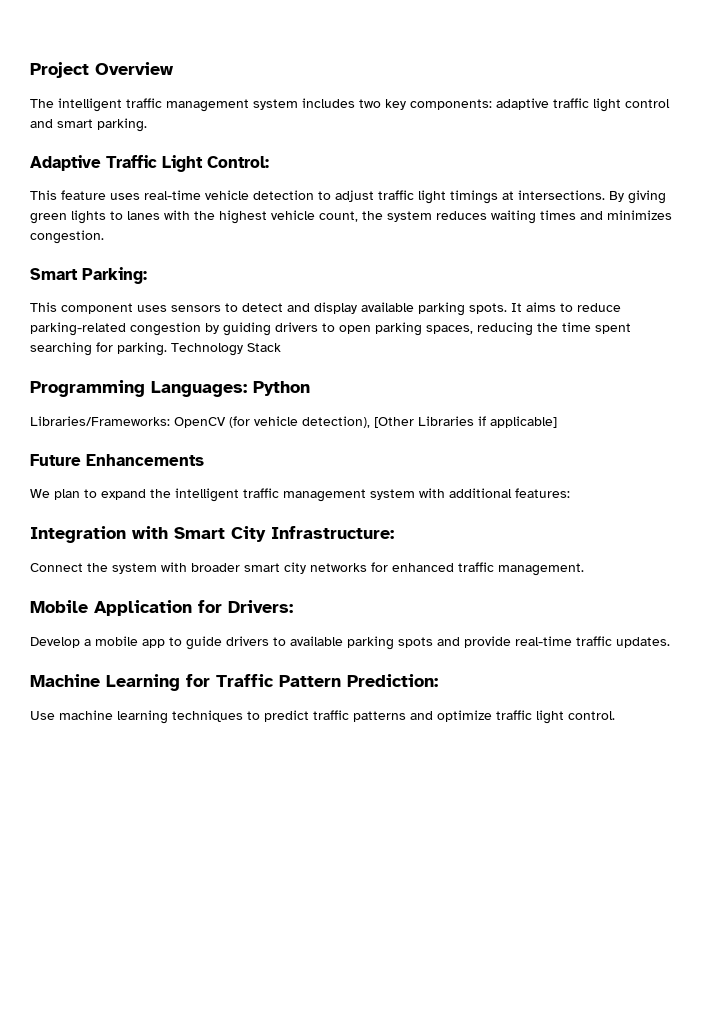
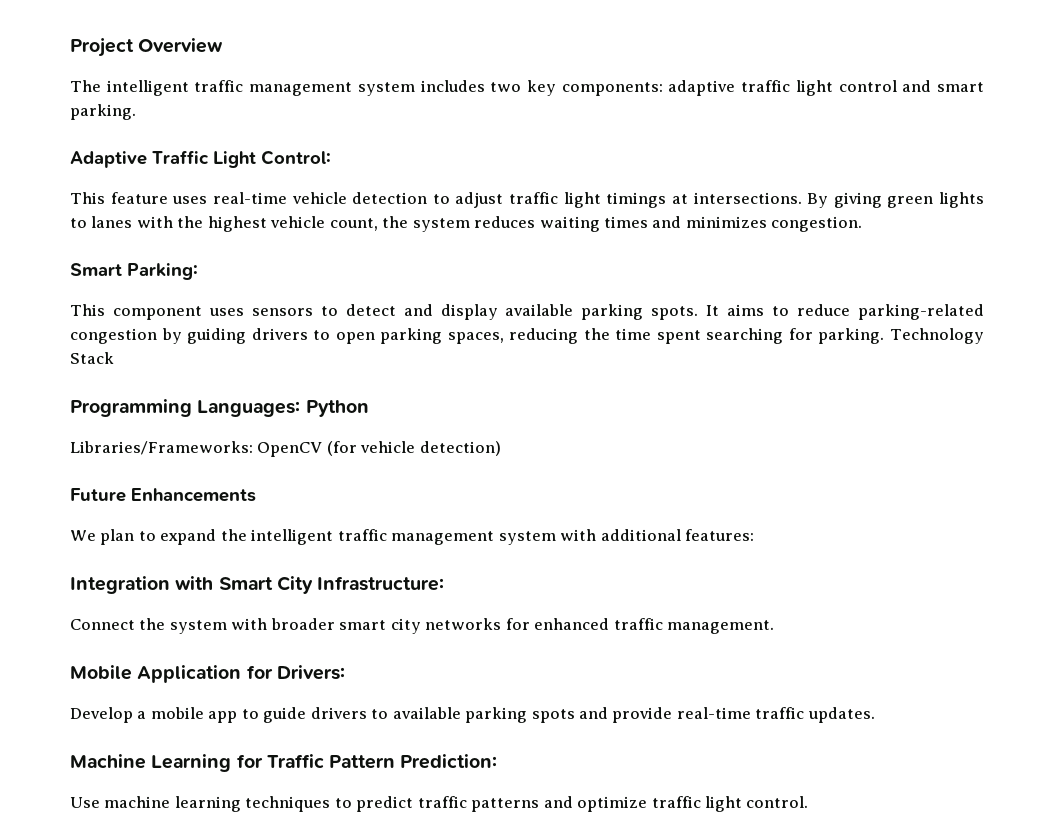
- Libraries/Frameworks: OpenCV (for vehicle detection), [Other Libraries if applicable]
+ Libraries/Frameworks: OpenCV (for vehicle detection)

